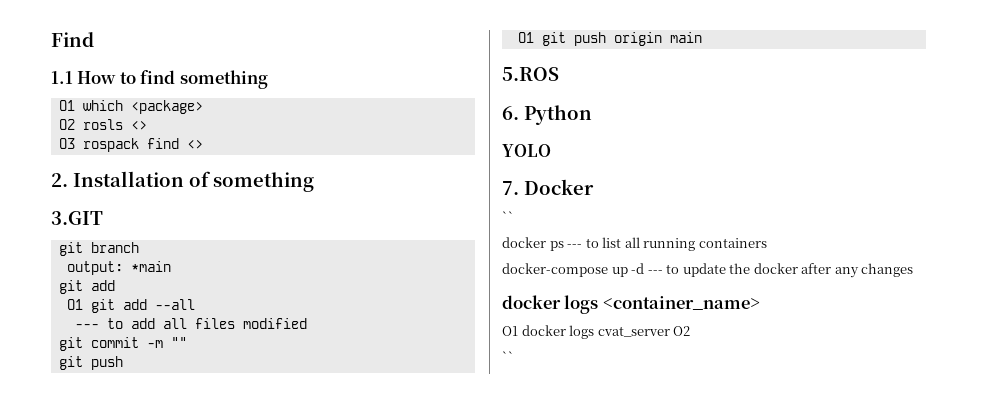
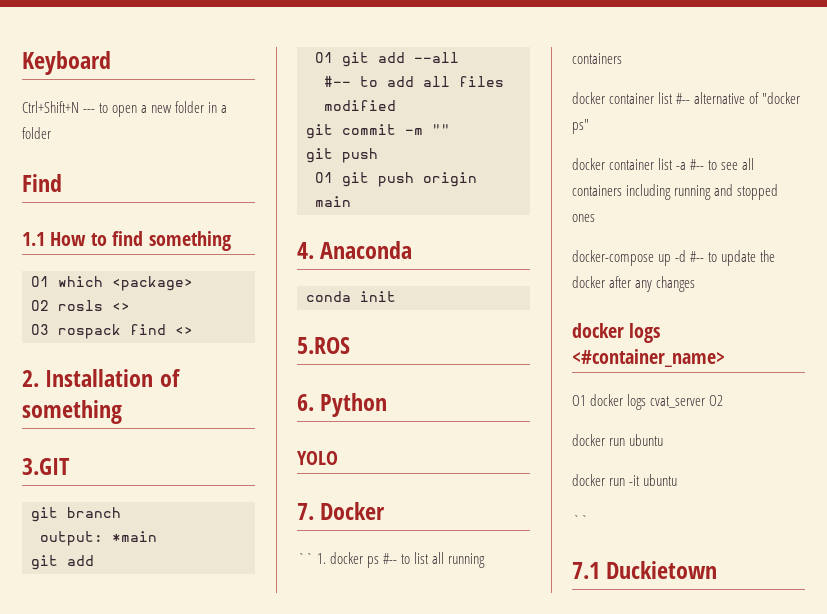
+ Keyboard
+ Ctrl+Shift+N --- to open a new folder in a folder
- --- to add all files modified
+ #-- to add all files modified
+ 4. Anaconda
+ conda init
  7. Docker
- ``
- docker ps --- to list all running containers
+ `` 1. docker ps #-- to list all running containers
+ docker container list #-- alternative of "docker ps"
+ docker container list -a #-- to see all containers including running and stopped ones
- docker-compose up -d --- to update the docker after any changes
+ docker-compose up -d #-- to update the docker after any changes
- docker logs <container_name>
+ docker logs <#container_name>
  O1 docker logs cvat_server O2
+ docker run ubuntu
+ docker run -it ubuntu
  ``
+ 7.1 Duckietown

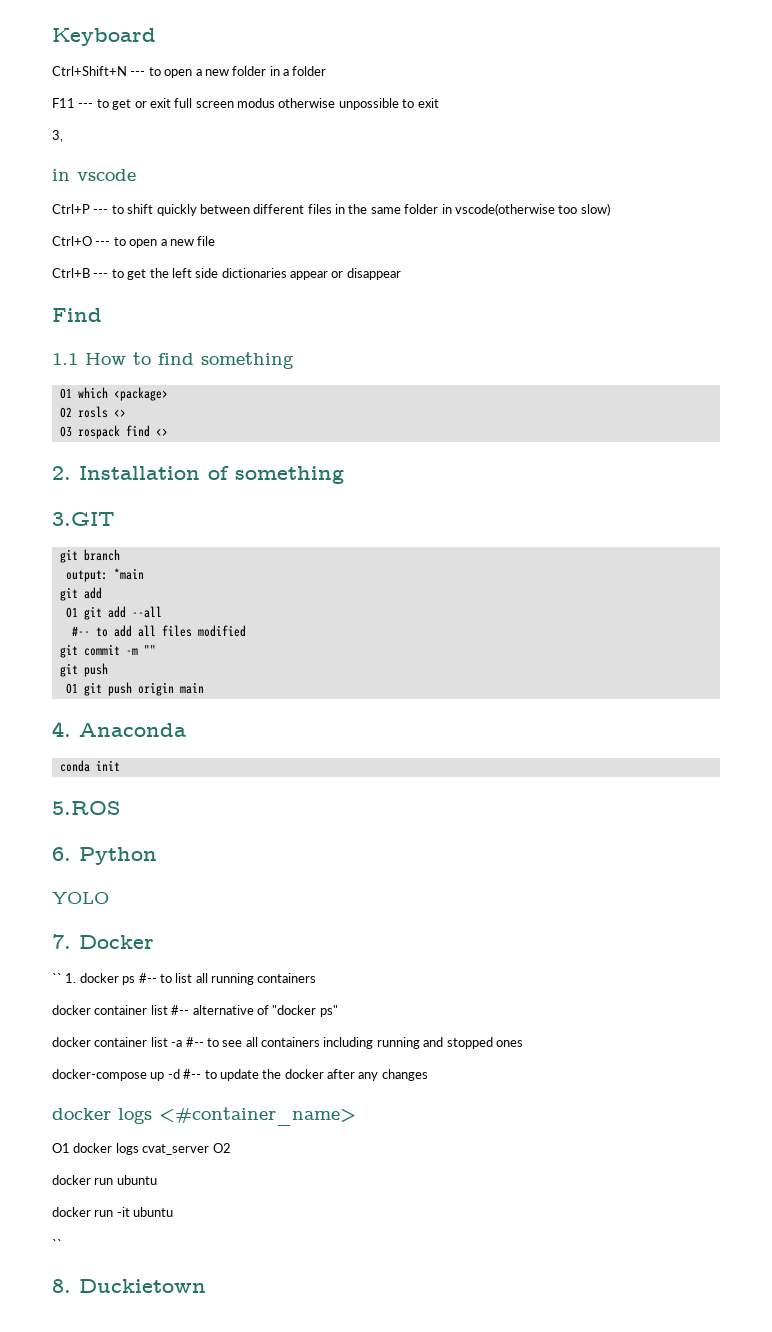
+ F11 --- to get or exit full screen modus otherwise unpossible to exit
+ 3,
+ in vscode
+ Ctrl+P --- to shift quickly between different files in the same folder in vscode(otherwise too slow)
+ Ctrl+O --- to open a new file
+ Ctrl+B --- to get the left side dictionaries appear or disappear
- 7.1 Duckietown
+ 8. Duckietown

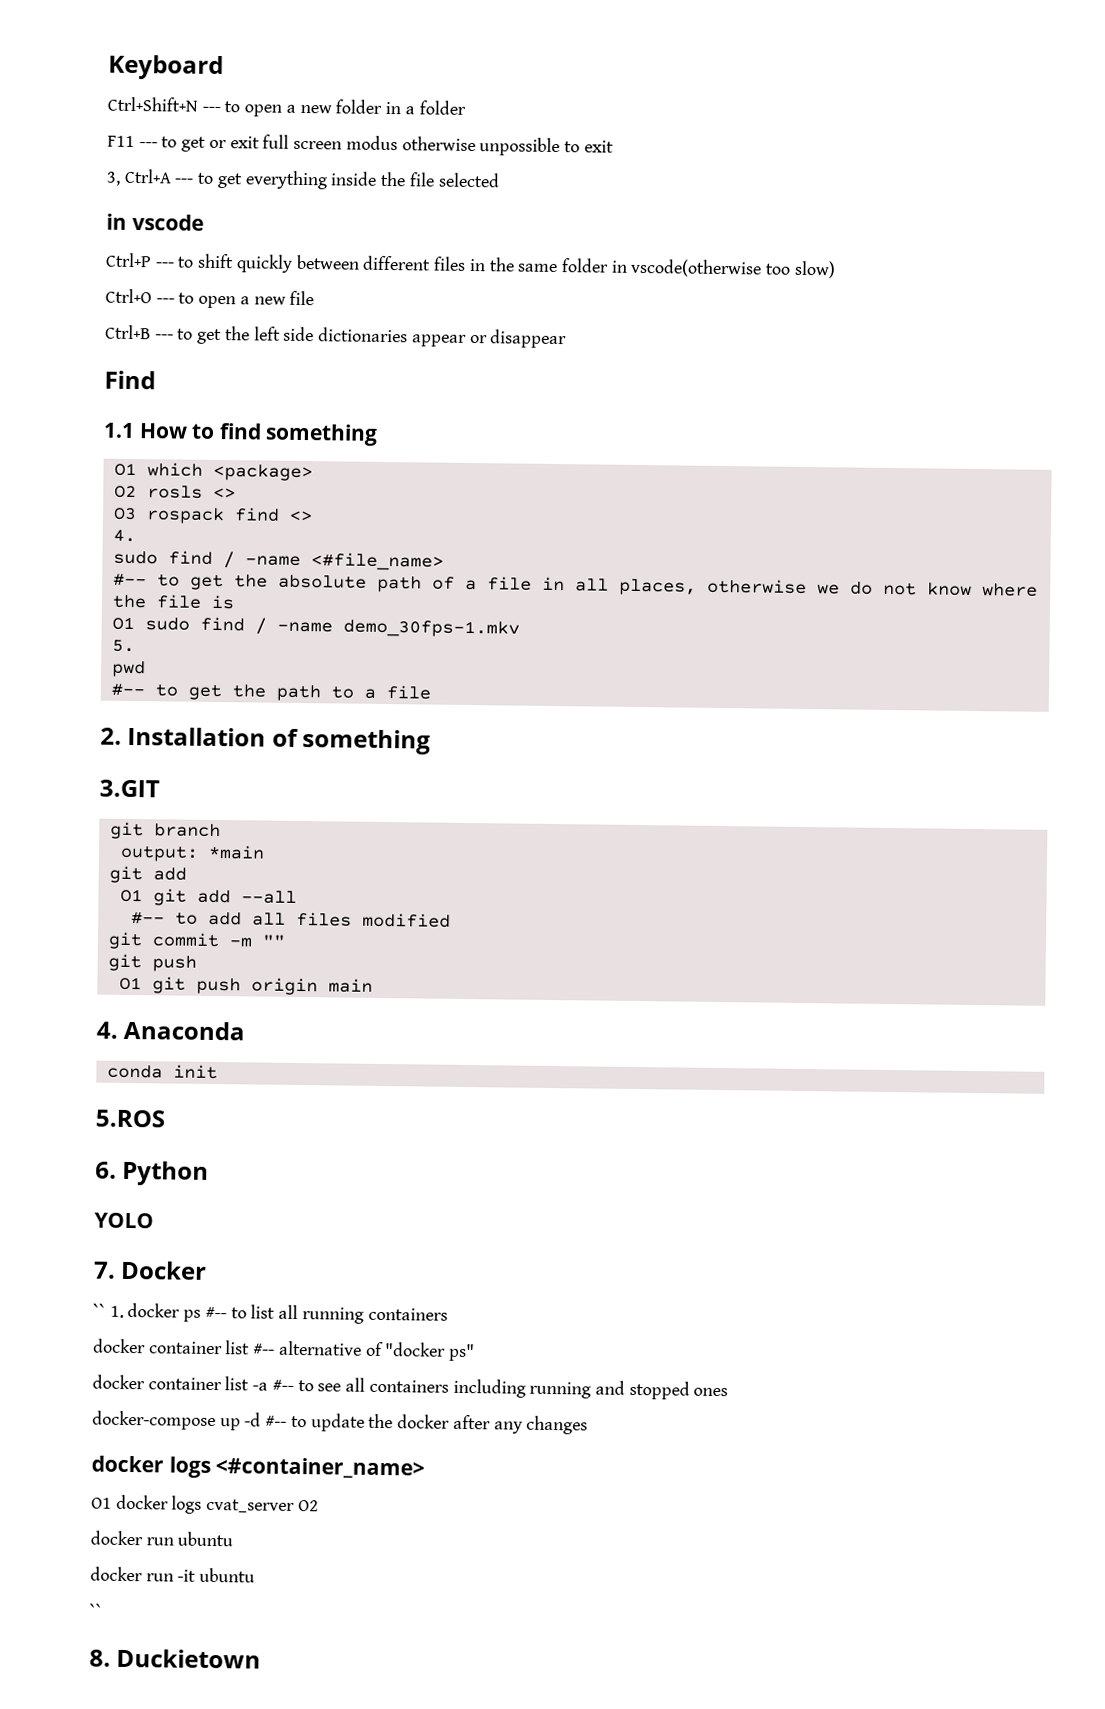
- 3,
+ 3, Ctrl+A --- to get everything inside the file selected
  O3 rospack find <>
+ 4.
+ sudo find / -name <#file_name>
+ #-- to get the absolute path of a file in all places, otherwise we do not know where the file is
+ O1 sudo find / -name demo_30fps-1.mkv
+ 5.
+ pwd
+ #-- to get the path to a file

